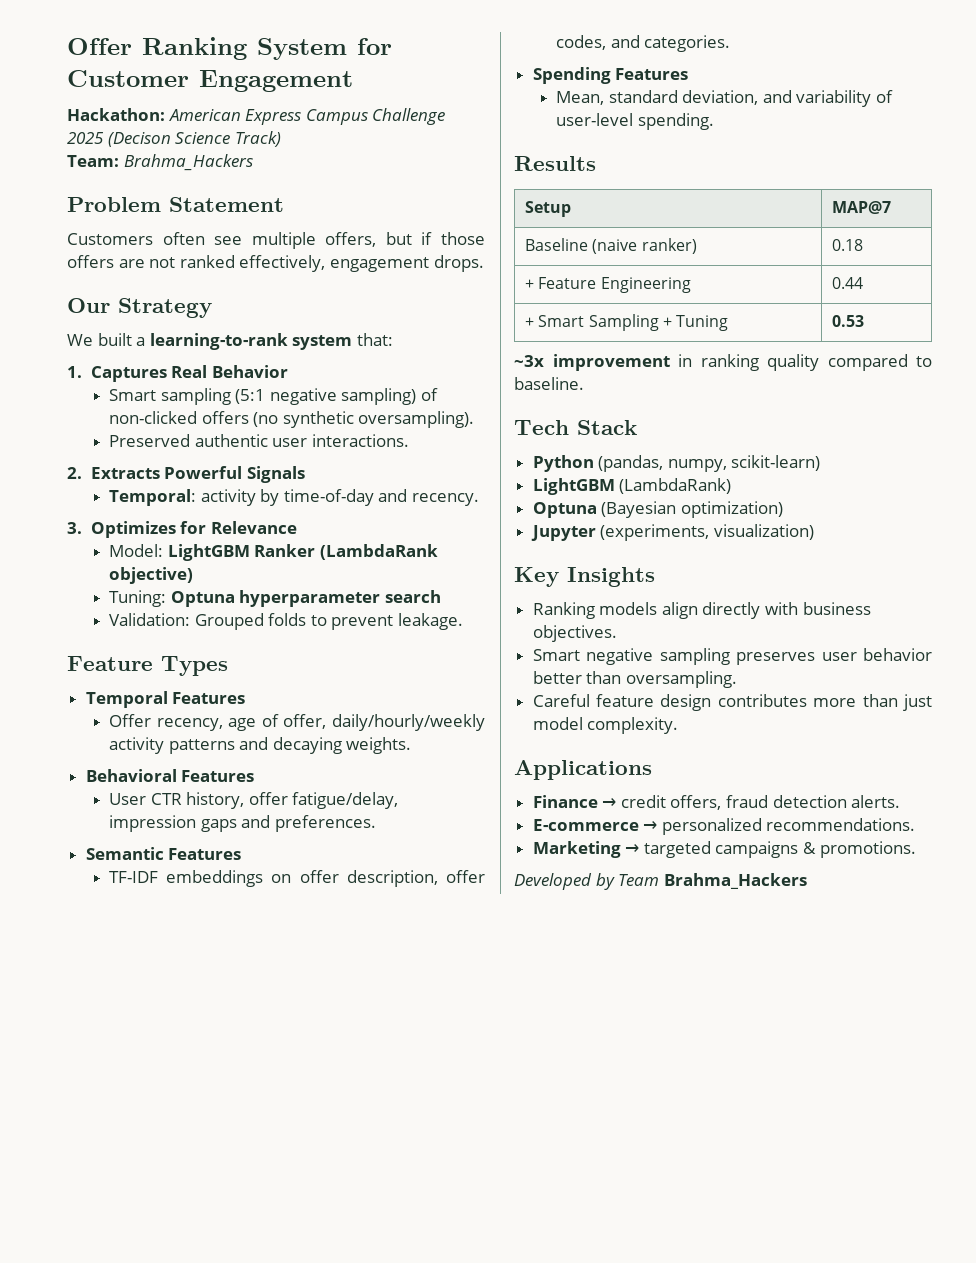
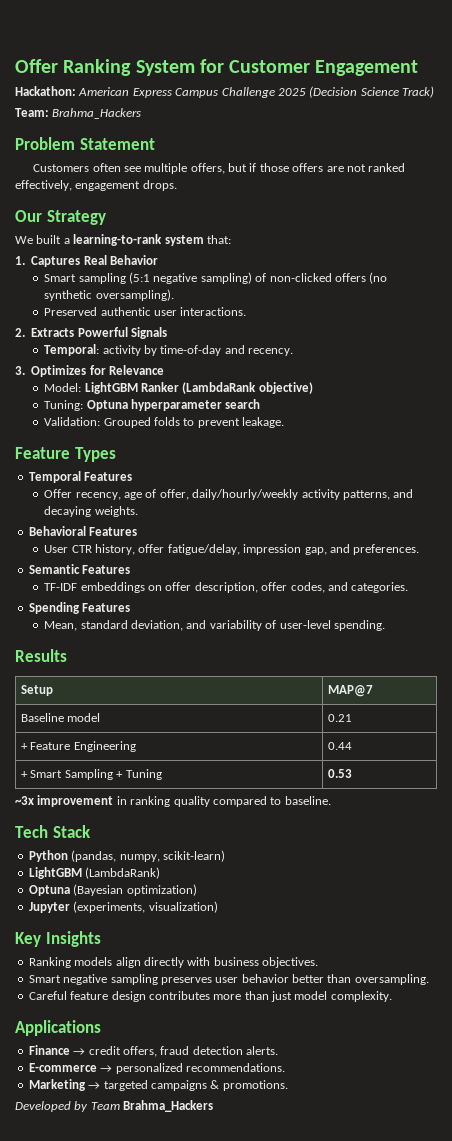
- Hackathon: American Express Campus Challenge 2025 (Decison Science Track)
+ Hackathon: American Express Campus Challenge 2025 (Decision Science Track)
- Offer recency, age of offer, daily/hourly/weekly activity patterns and decaying weights.
+ Offer recency, age of offer, daily/hourly/weekly activity patterns, and decaying weights.
- User CTR history, offer fatigue/delay, impression gaps and preferences.
+ User CTR history, offer fatigue/delay, impression gap, and preferences.
- Baseline (naive ranker) | 0.18
+ Baseline model | 0.21

